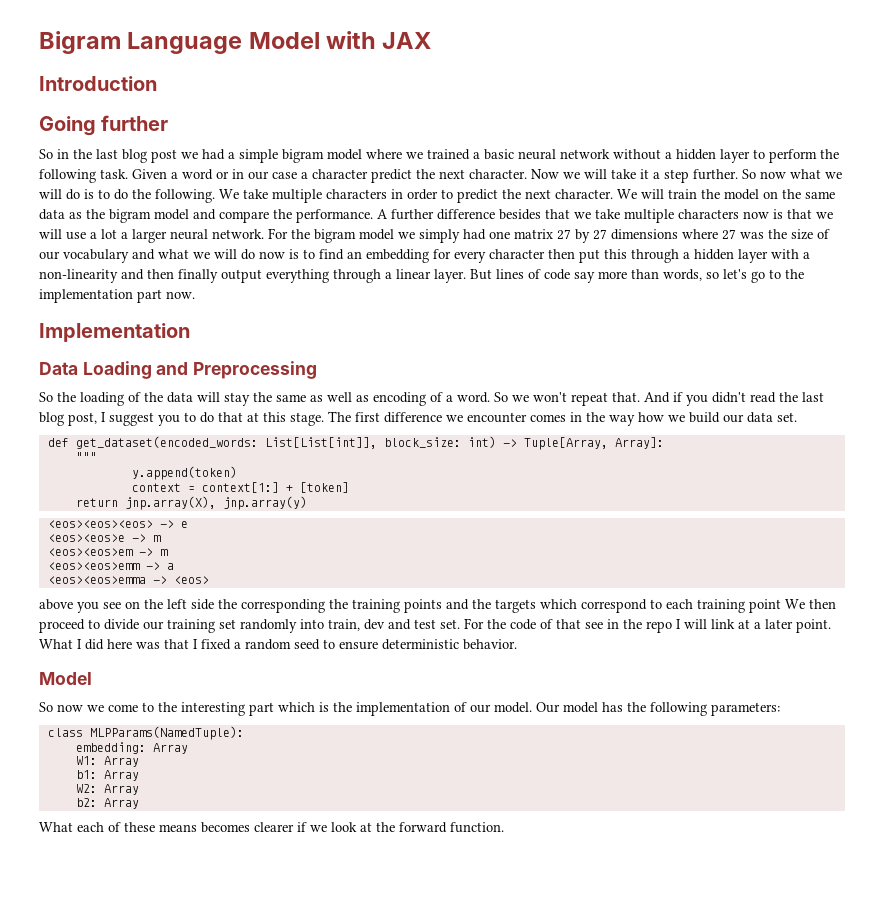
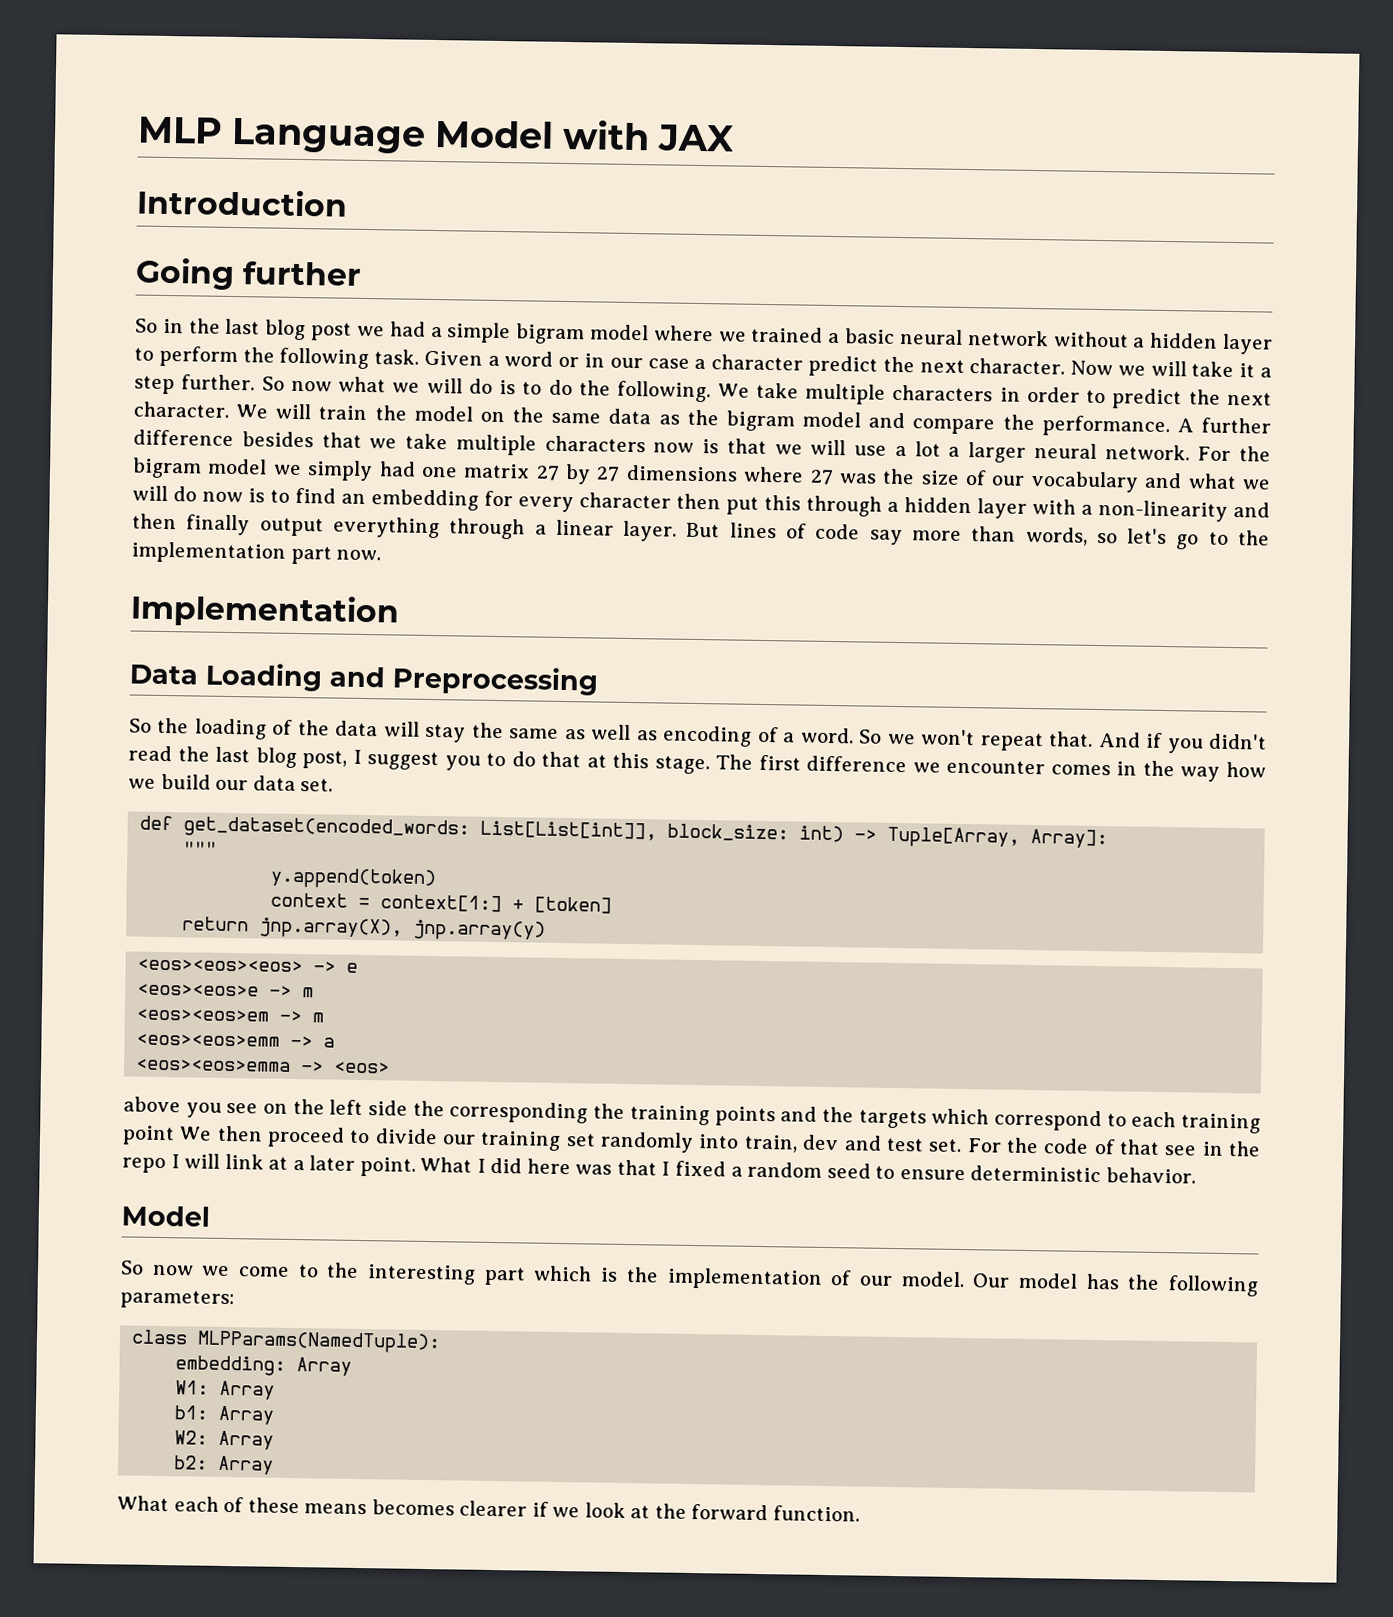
- Bigram Language Model with JAX
+ MLP Language Model with JAX

